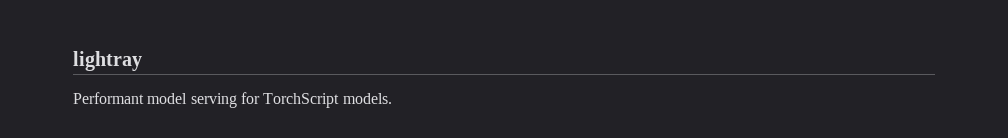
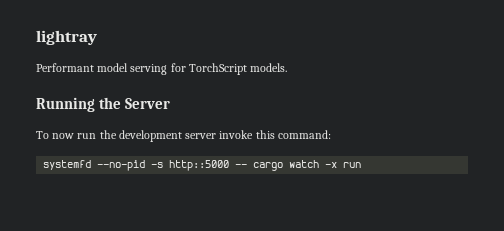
+ Running the Server
+ To now run the development server invoke this command:
+ systemfd --no-pid -s http::5000 -- cargo watch -x run

